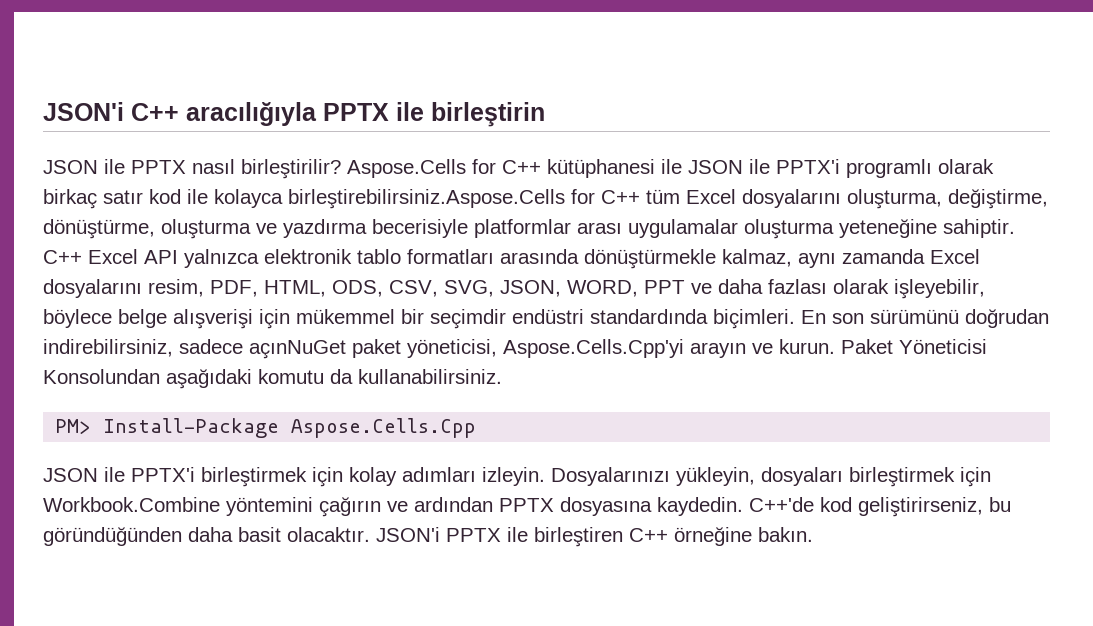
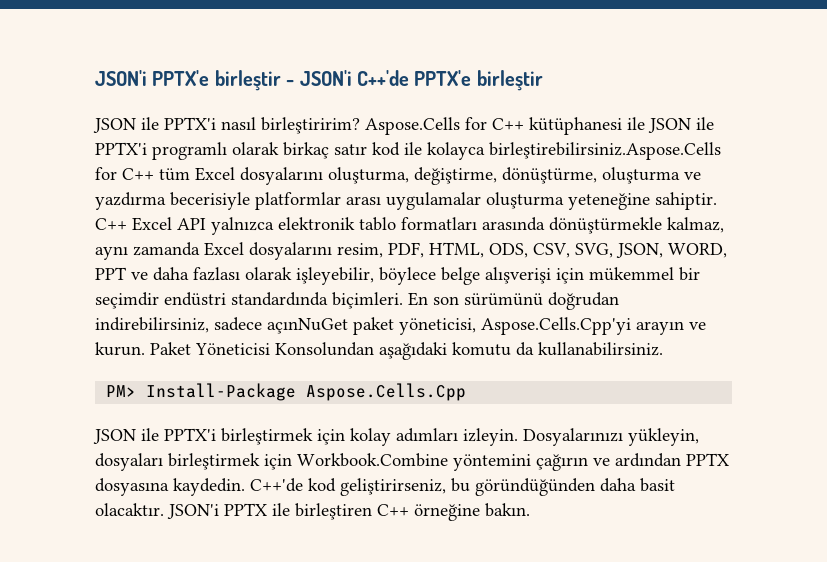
- JSON'i C++ aracılığıyla PPTX ile birleştirin
- JSON ile PPTX nasıl birleştirilir?
+ JSON'i PPTX'e birleştir - JSON'i C++'de PPTX'e birleştir
+ JSON ile PPTX'i nasıl birleştiririm?

